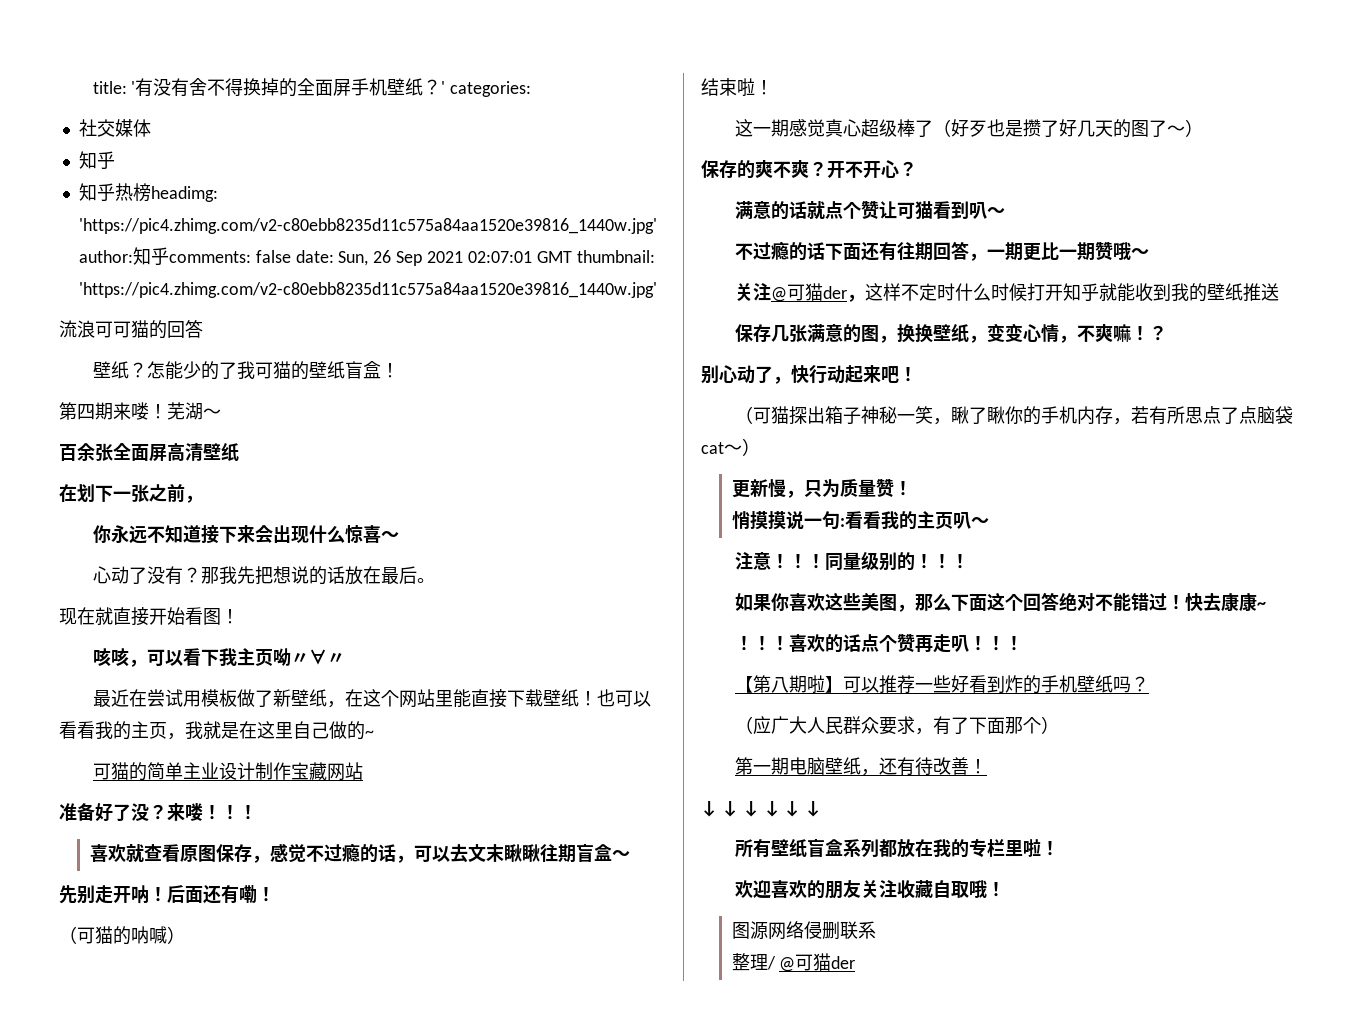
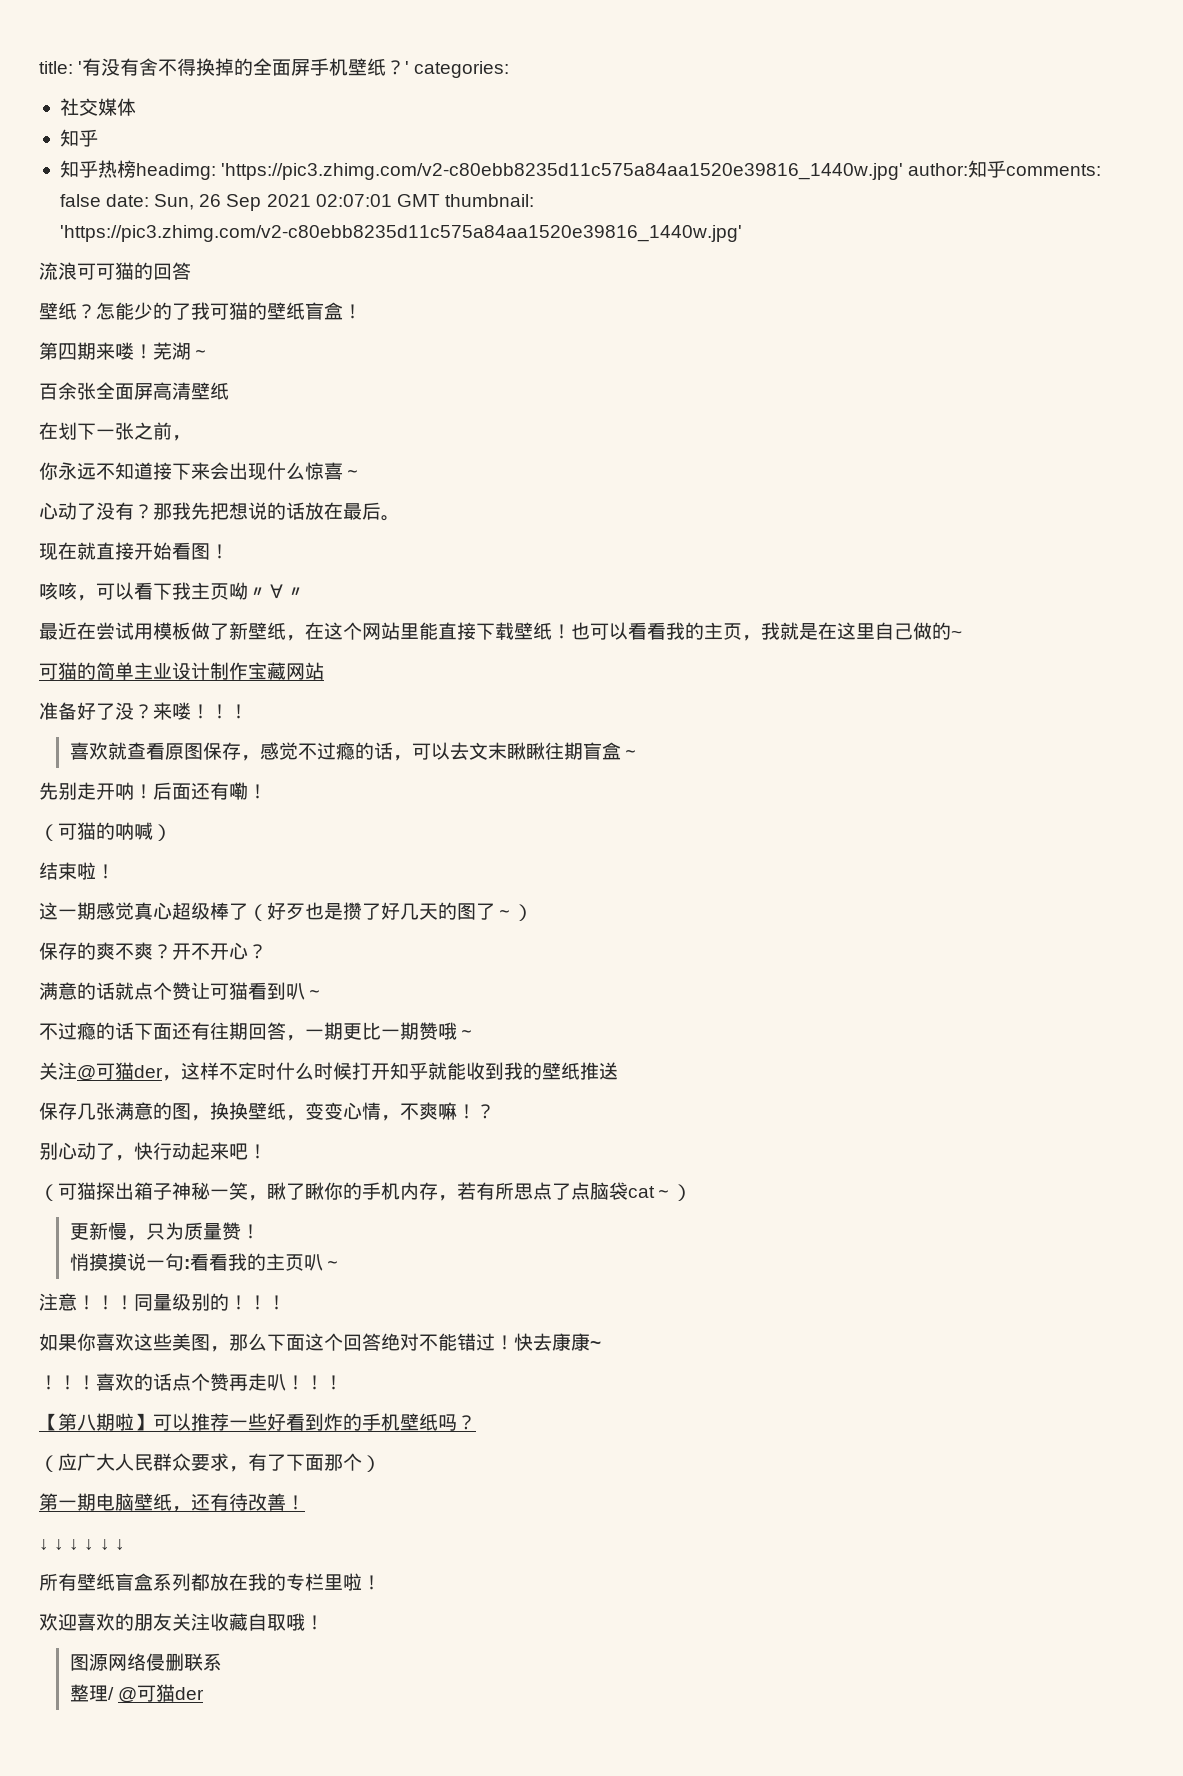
- 知乎热榜headimg: 'https://pic4.zhimg.com/v2-c80ebb8235d11c575a84aa1520e39816_1440w.jpg' author:知乎comments: false date: Sun, 26 Sep 2021 02:07:01 GMT thumbnail: 'https://pic4.zhimg.com/v2-c80ebb8235d11c575a84aa1520e39816_1440w.jpg'
+ 知乎热榜headimg: 'https://pic3.zhimg.com/v2-c80ebb8235d11c575a84aa1520e39816_1440w.jpg' author:知乎comments: false date: Sun, 26 Sep 2021 02:07:01 GMT thumbnail: 'https://pic3.zhimg.com/v2-c80ebb8235d11c575a84aa1520e39816_1440w.jpg'

